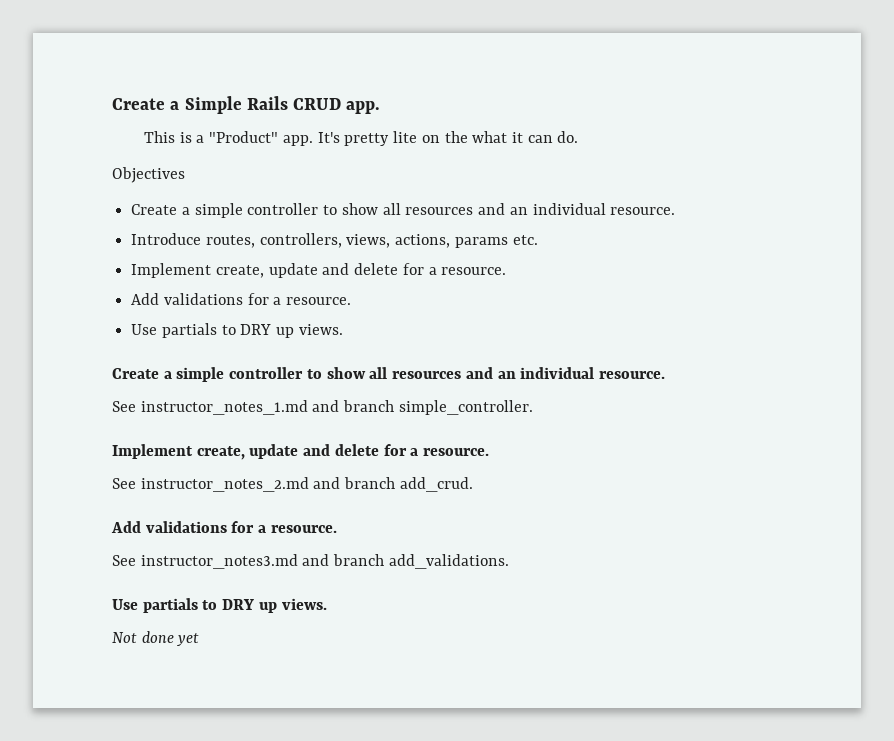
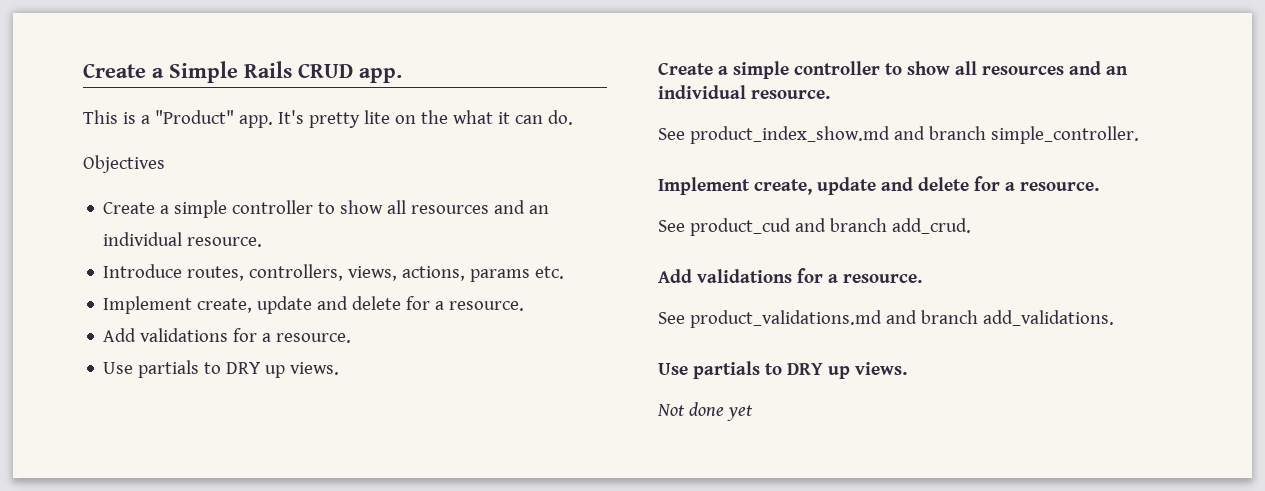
- See instructor_notes_1.md and branch simple_controller.
+ See product_index_show.md and branch simple_controller.
- See instructor_notes_2.md and branch add_crud.
+ See product_cud and branch add_crud.
- See instructor_notes3.md and branch add_validations.
+ See product_validations.md and branch add_validations.

